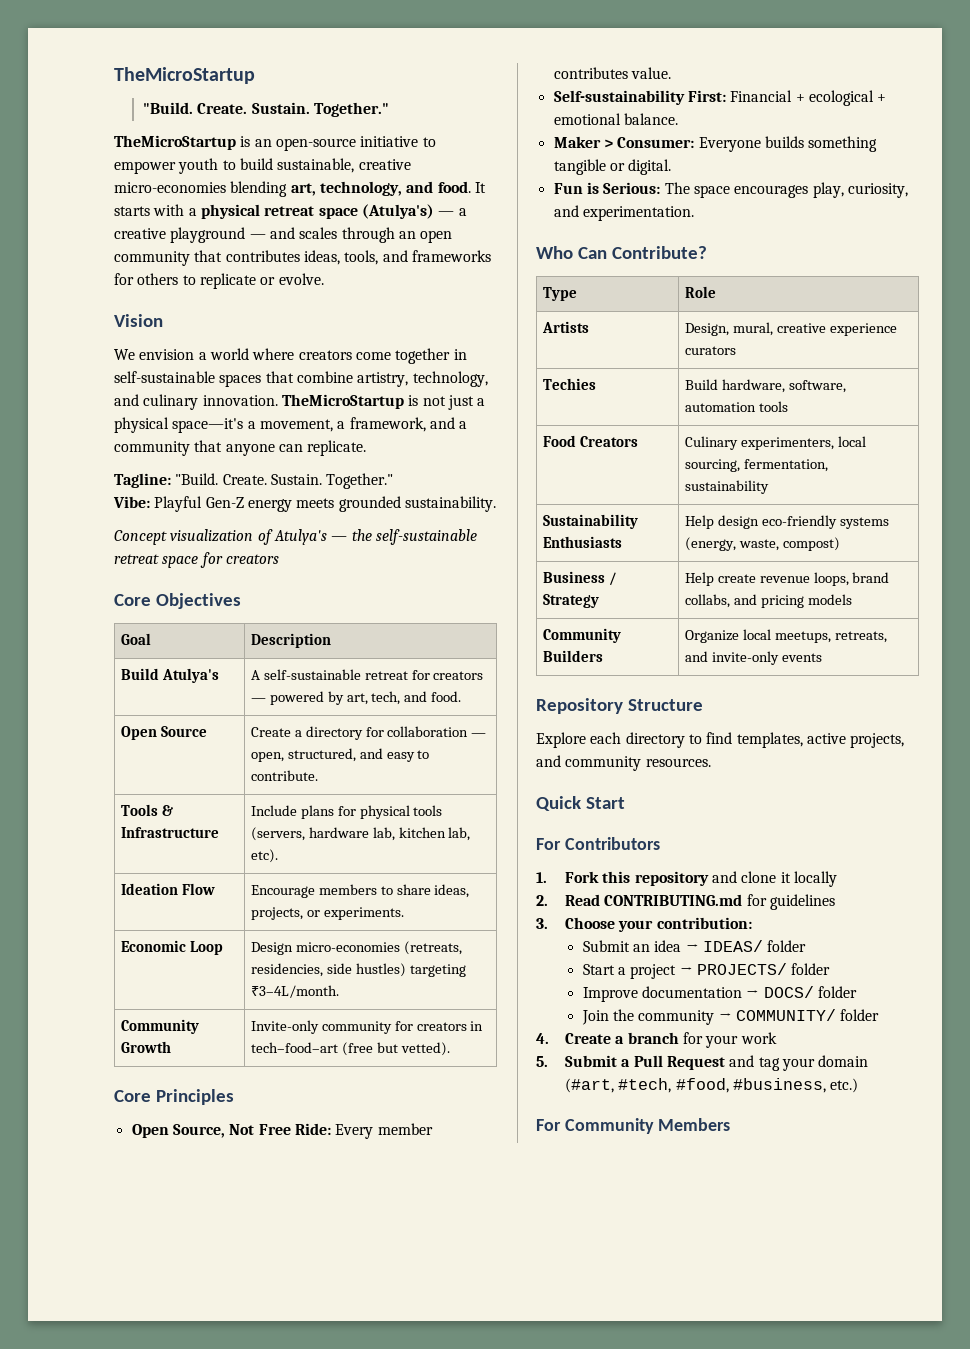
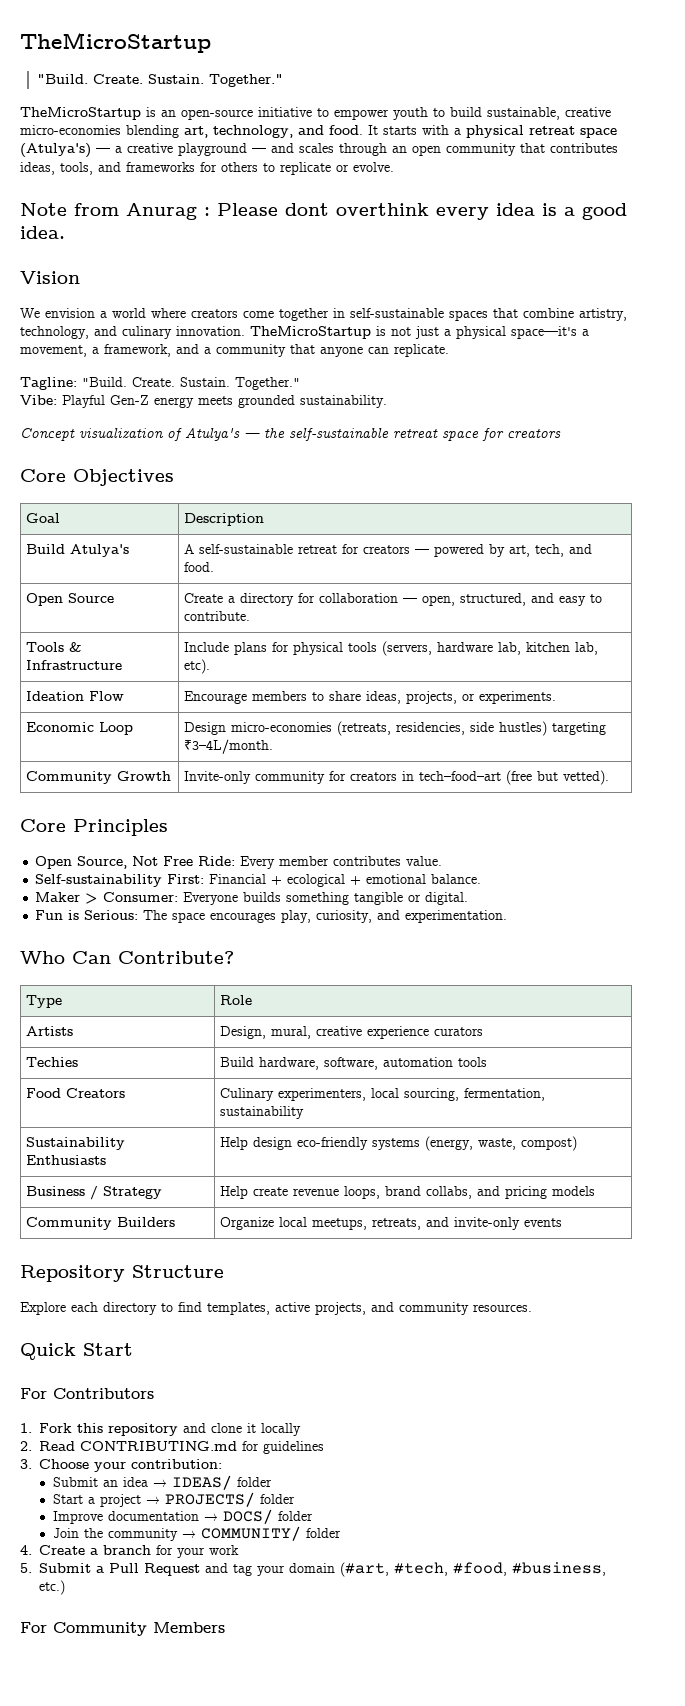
+ Note from Anurag : Please dont overthink every idea is a good idea.

